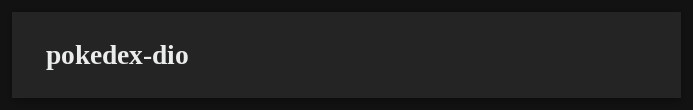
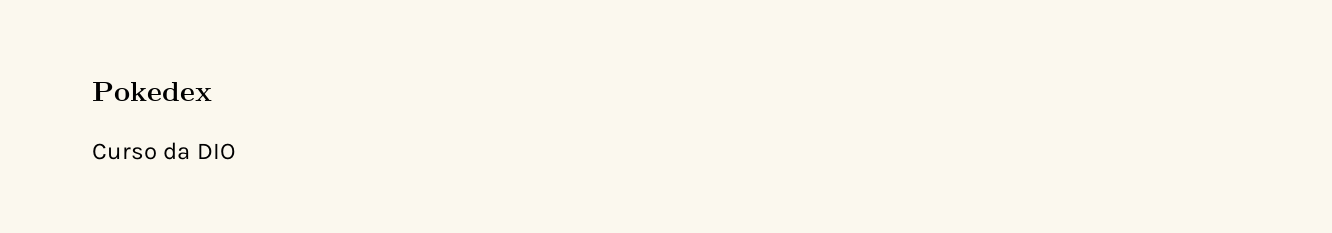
- pokedex-dio
+ Pokedex
+ Curso da DIO

